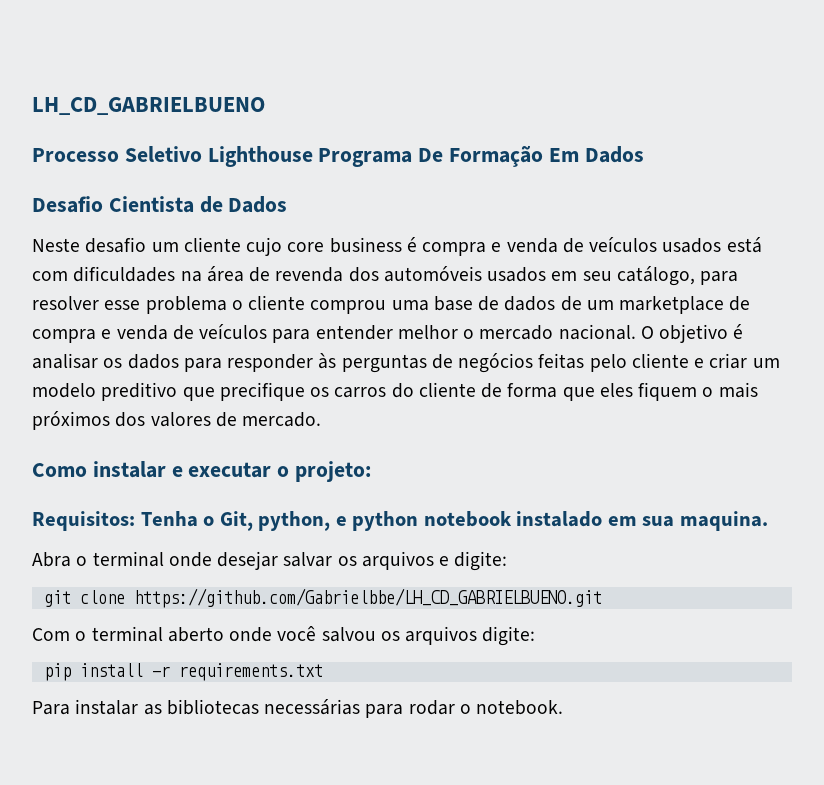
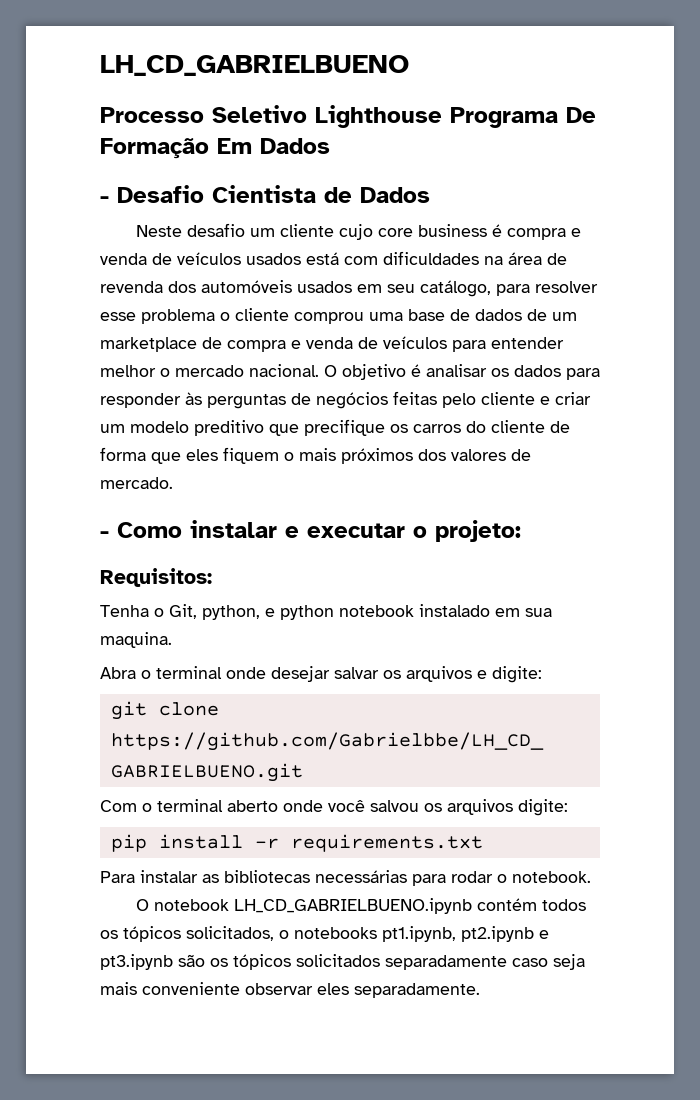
- Desafio Cientista de Dados
+ - Desafio Cientista de Dados
- Como instalar e executar o projeto:
+ - Como instalar e executar o projeto:
- Requisitos: Tenha o Git, python, e python notebook instalado em sua maquina.
+ Requisitos:
+ Tenha o Git, python, e python notebook instalado em sua maquina.
+ O notebook LH_CD_GABRIELBUENO.ipynb contém todos os tópicos solicitados, o notebooks pt1.ipynb, pt2.ipynb e pt3.ipynb são os tópicos solicitados separadamente caso seja mais conveniente observar eles separadamente.

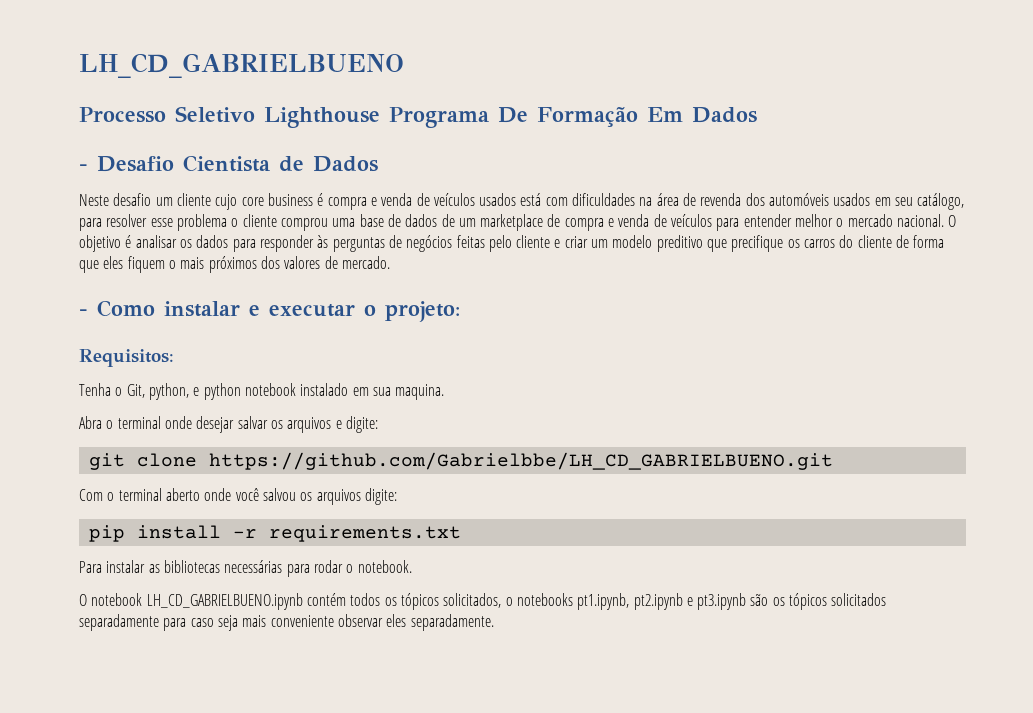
- O notebook LH_CD_GABRIELBUENO.ipynb contém todos os tópicos solicitados, o notebooks pt1.ipynb, pt2.ipynb e pt3.ipynb são os tópicos solicitados separadamente caso seja mais conveniente observar eles separadamente.
+ O notebook LH_CD_GABRIELBUENO.ipynb contém todos os tópicos solicitados, o notebooks pt1.ipynb, pt2.ipynb e pt3.ipynb são os tópicos solicitados separadamente para caso seja mais conveniente observar eles separadamente.

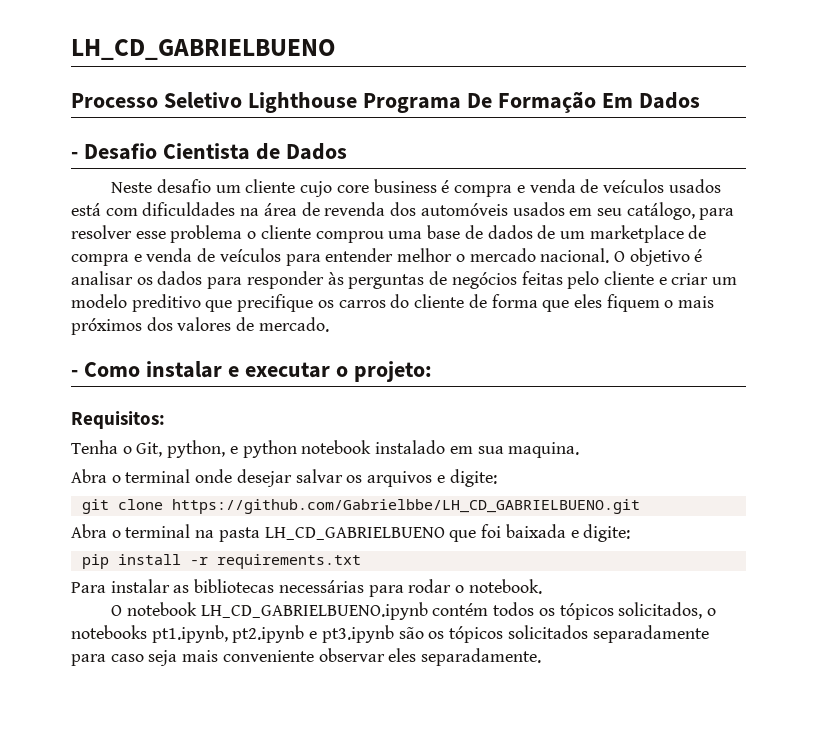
- Com o terminal aberto onde você salvou os arquivos digite:
+ Abra o terminal na pasta LH_CD_GABRIELBUENO que foi baixada e digite:

